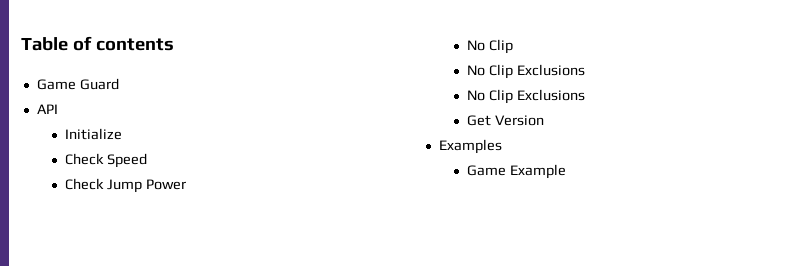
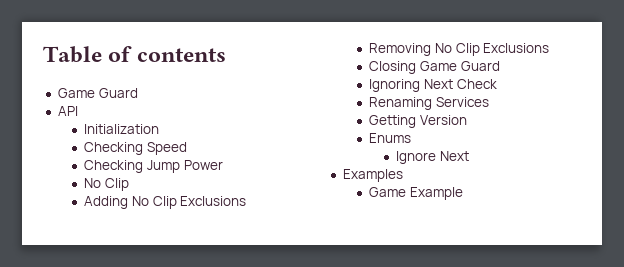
- Initialize
- Check Speed
+ Initialization
+ Checking Speed
- Check Jump Power
+ Checking Jump Power
  No Clip
- No Clip Exclusions
- No Clip Exclusions
- Get Version
+ Adding No Clip Exclusions
+ Removing No Clip Exclusions
+ Closing Game Guard
+ Ignoring Next Check
+ Renaming Services
+ Getting Version
+ Enums
+ Ignore Next

